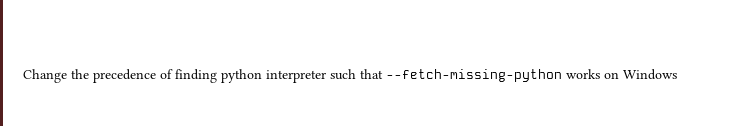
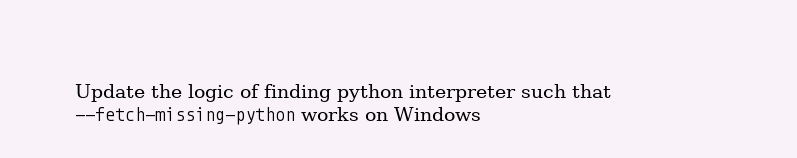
- Change the precedence of finding python interpreter such that --fetch-missing-python works on Windows
+ Update the logic of finding python interpreter such that --fetch-missing-python works on Windows

